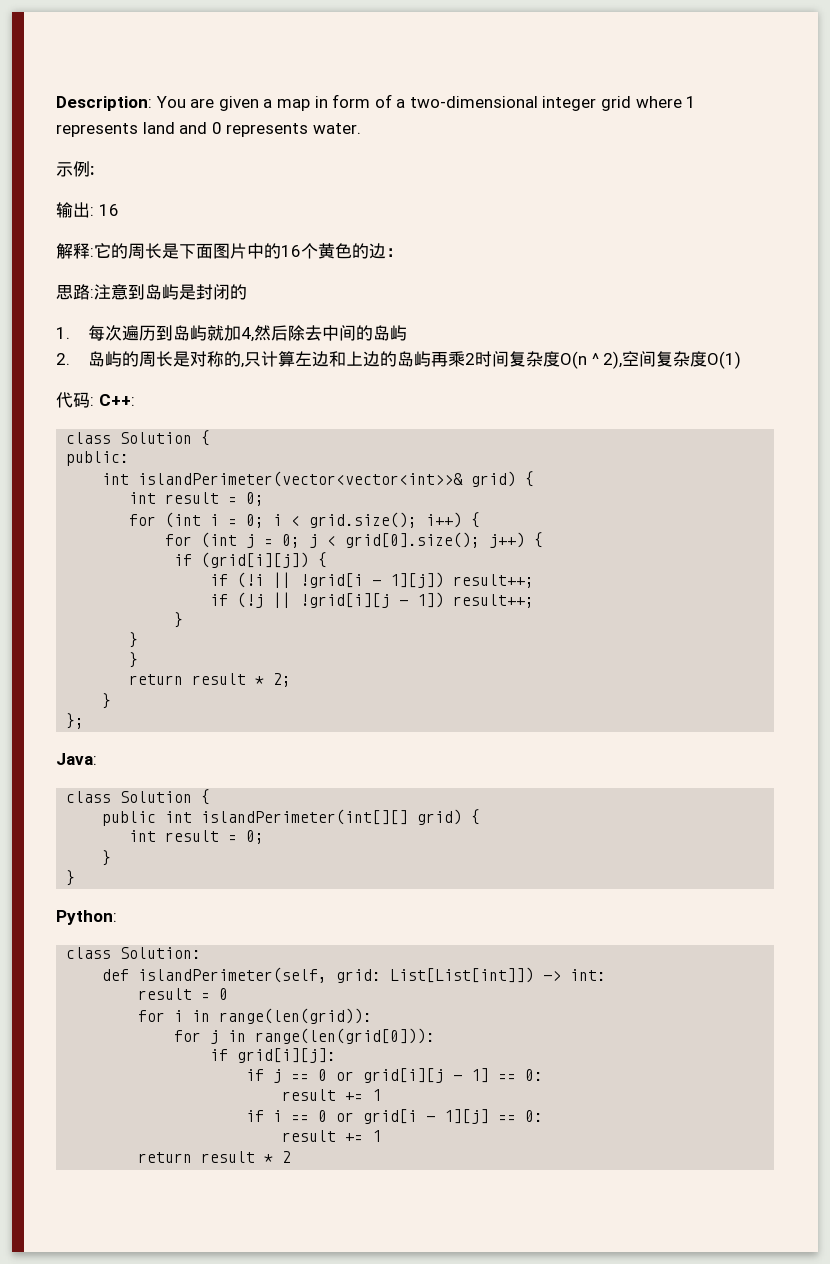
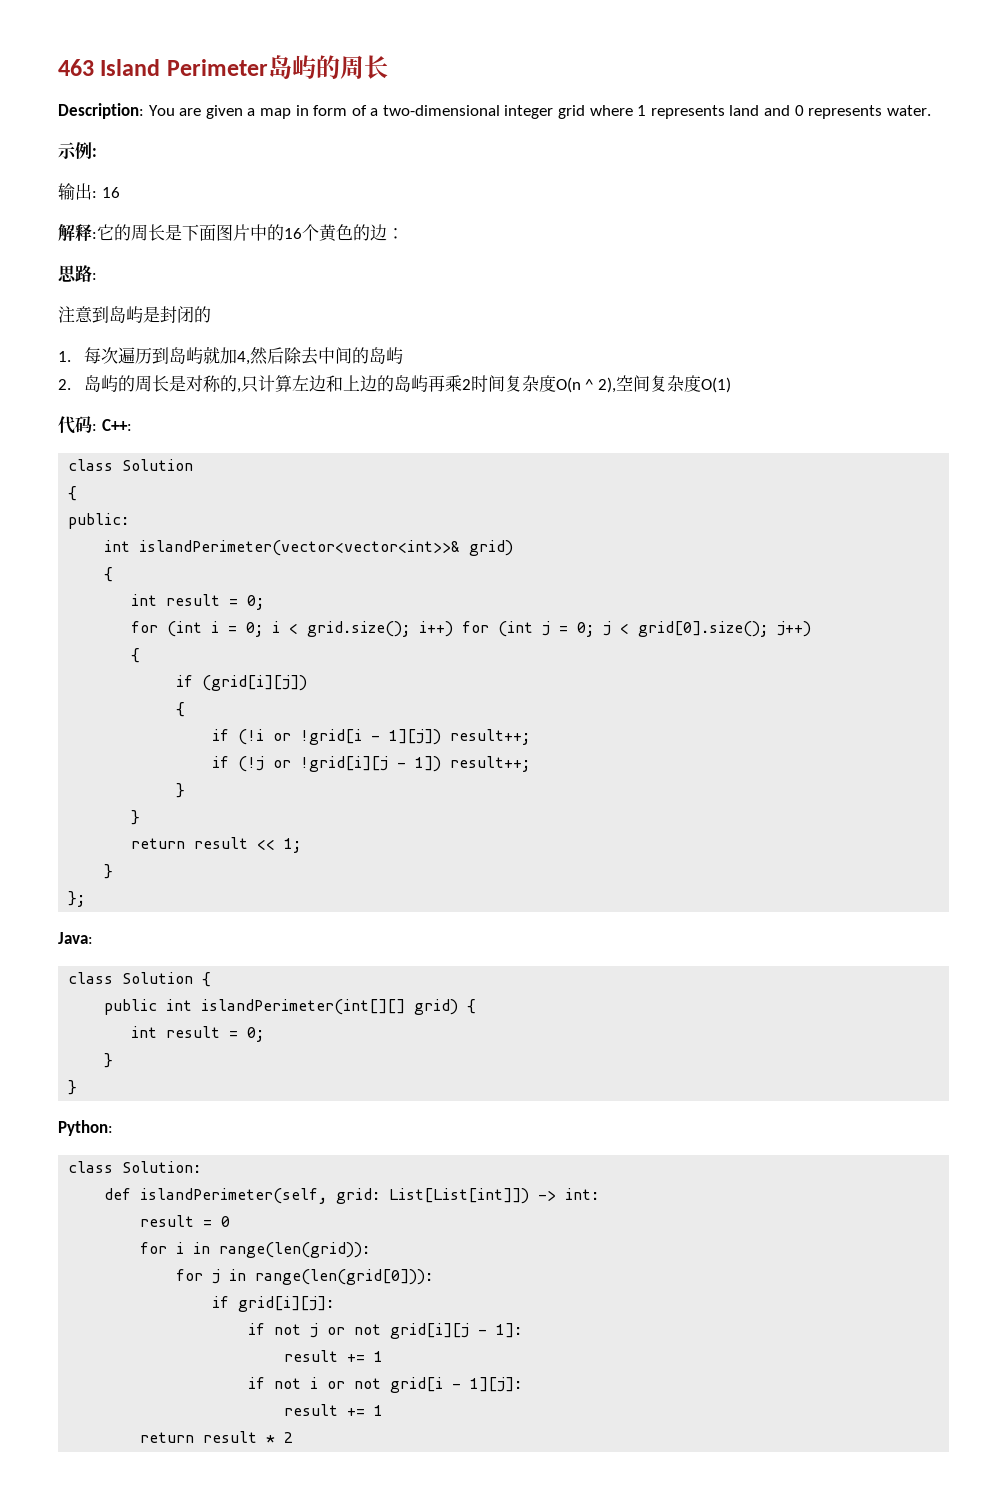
+ 463 Island Perimeter岛屿的周长
- 思路:注意到岛屿是封闭的
+ 思路:
+ 注意到岛屿是封闭的
  代码: C++:
- class Solution {
+ class Solution
+ {
- int islandPerimeter(vector<vector<int>>& grid) {
+ int islandPerimeter(vector<vector<int>>& grid)
+ {
- for (int i = 0; i < grid.size(); i++) {
- for (int j = 0; j < grid[0].size(); j++) {
+ for (int i = 0; i < grid.size(); i++) for (int j = 0; j < grid[0].size(); j++)
+ {
- if (grid[i][j]) {
+ if (grid[i][j])
+ {
- if (!i || !grid[i - 1][j]) result++;
+ if (!i or !grid[i - 1][j]) result++;
- if (!j || !grid[i][j - 1]) result++;
+ if (!j or !grid[i][j - 1]) result++;
  }
  }
- }
- return result * 2;
+ return result << 1;
- if j == 0 or grid[i][j - 1] == 0:
+ if not j or not grid[i][j - 1]:
  result += 1
- if i == 0 or grid[i - 1][j] == 0:
+ if not i or not grid[i - 1][j]:

